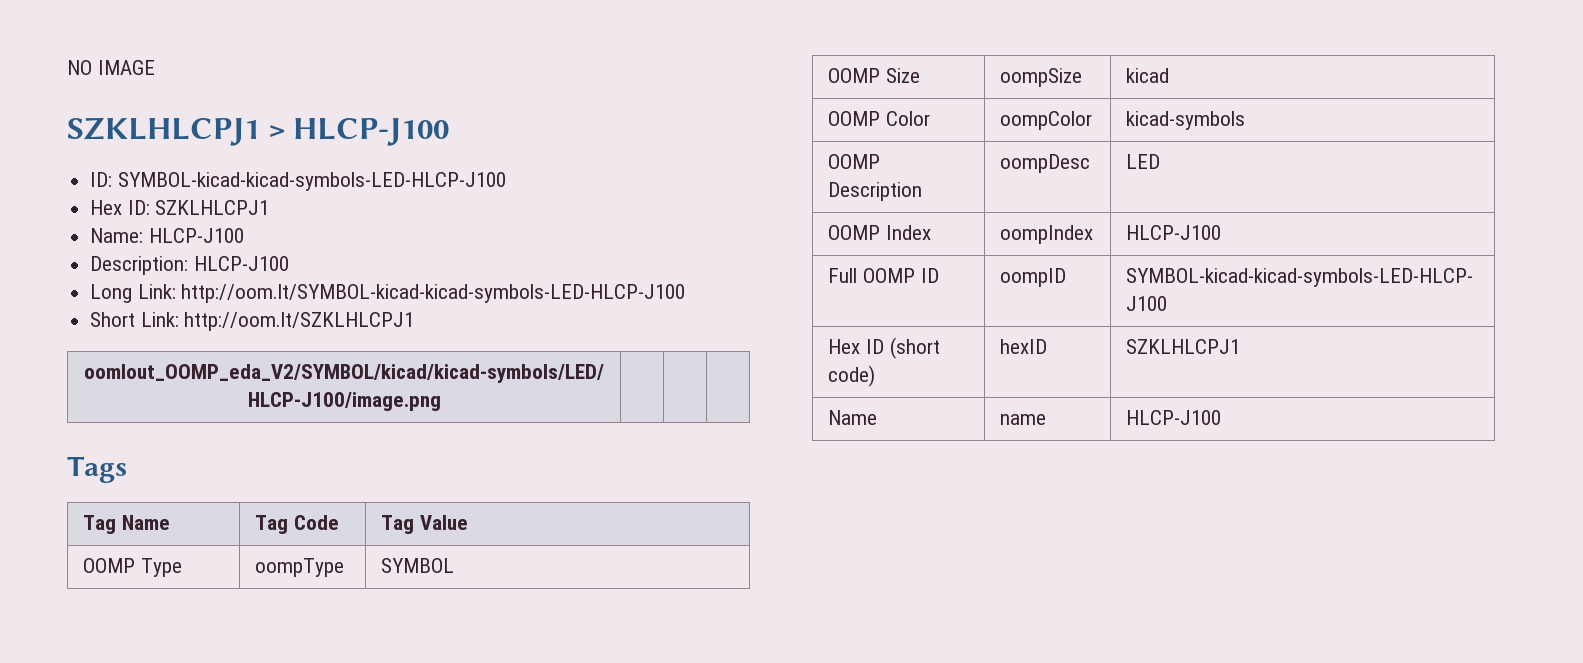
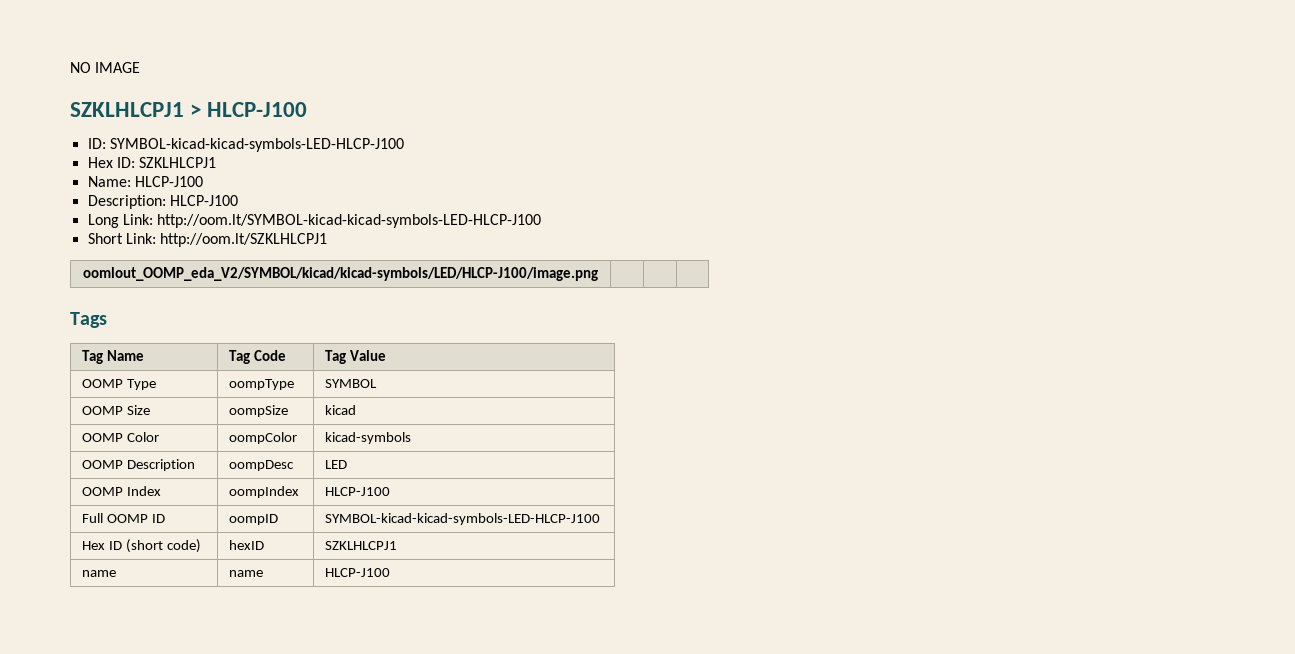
- Name | name | HLCP-J100
+ name | name | HLCP-J100

